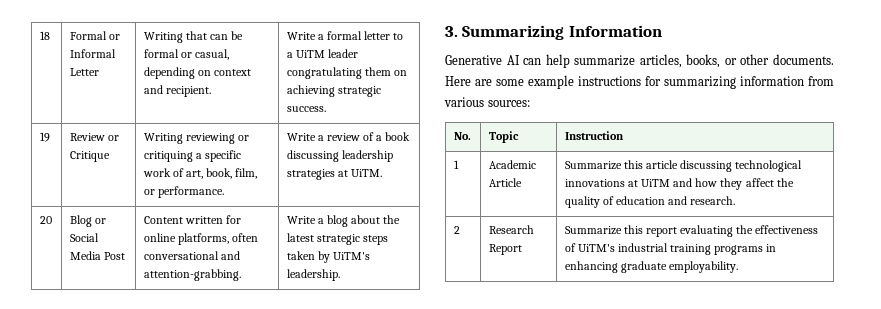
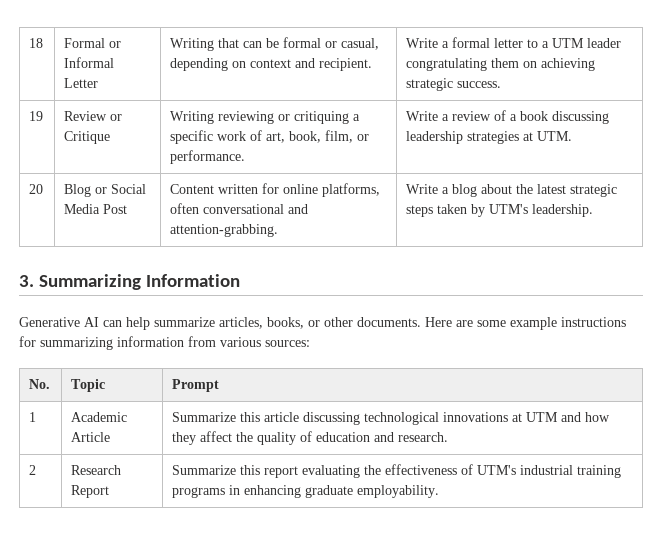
- 18 | Formal or Informal Letter | Writing that can be formal or casual, depending on context and recipient. | Write a formal letter to a UiTM leader congratulating them on achieving strategic success.
+ 18 | Formal or Informal Letter | Writing that can be formal or casual, depending on context and recipient. | Write a formal letter to a UTM leader congratulating them on achieving strategic success.
- 19 | Review or Critique | Writing reviewing or critiquing a specific work of art, book, film, or performance. | Write a review of a book discussing leadership strategies at UiTM.
+ 19 | Review or Critique | Writing reviewing or critiquing a specific work of art, book, film, or performance. | Write a review of a book discussing leadership strategies at UTM.
- 20 | Blog or Social Media Post | Content written for online platforms, often conversational and attention-grabbing. | Write a blog about the latest strategic steps taken by UiTM's leadership.
+ 20 | Blog or Social Media Post | Content written for online platforms, often conversational and attention-grabbing. | Write a blog about the latest strategic steps taken by UTM's leadership.
- No. | Topic | Instruction
+ No. | Topic | Prompt
- 1 | Academic Article | Summarize this article discussing technological innovations at UiTM and how they affect the quality of education and research.
+ 1 | Academic Article | Summarize this article discussing technological innovations at UTM and how they affect the quality of education and research.
- 2 | Research Report | Summarize this report evaluating the effectiveness of UiTM's industrial training programs in enhancing graduate employability.
+ 2 | Research Report | Summarize this report evaluating the effectiveness of UTM's industrial training programs in enhancing graduate employability.

